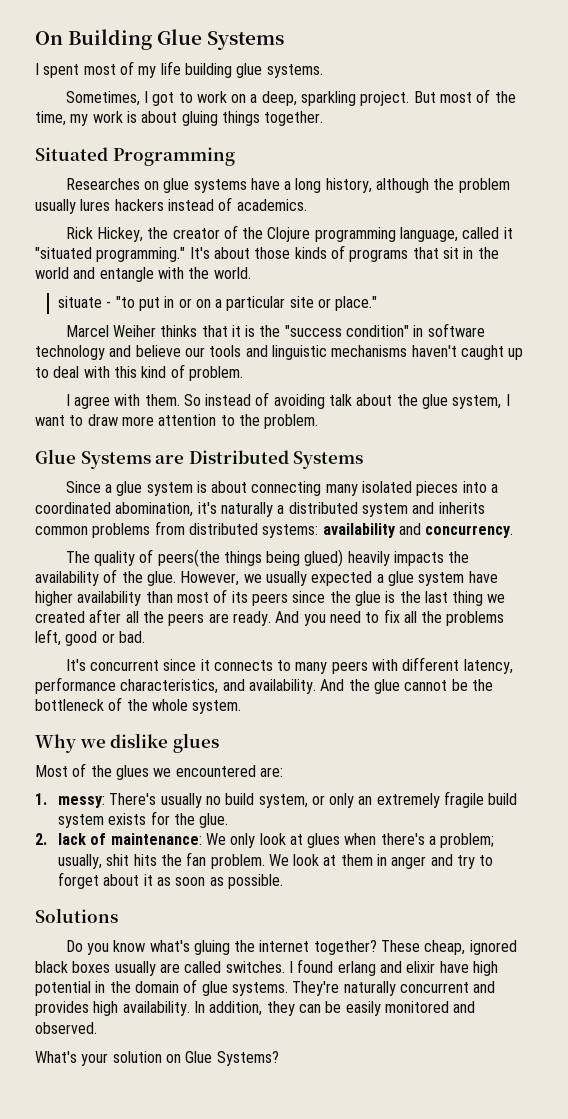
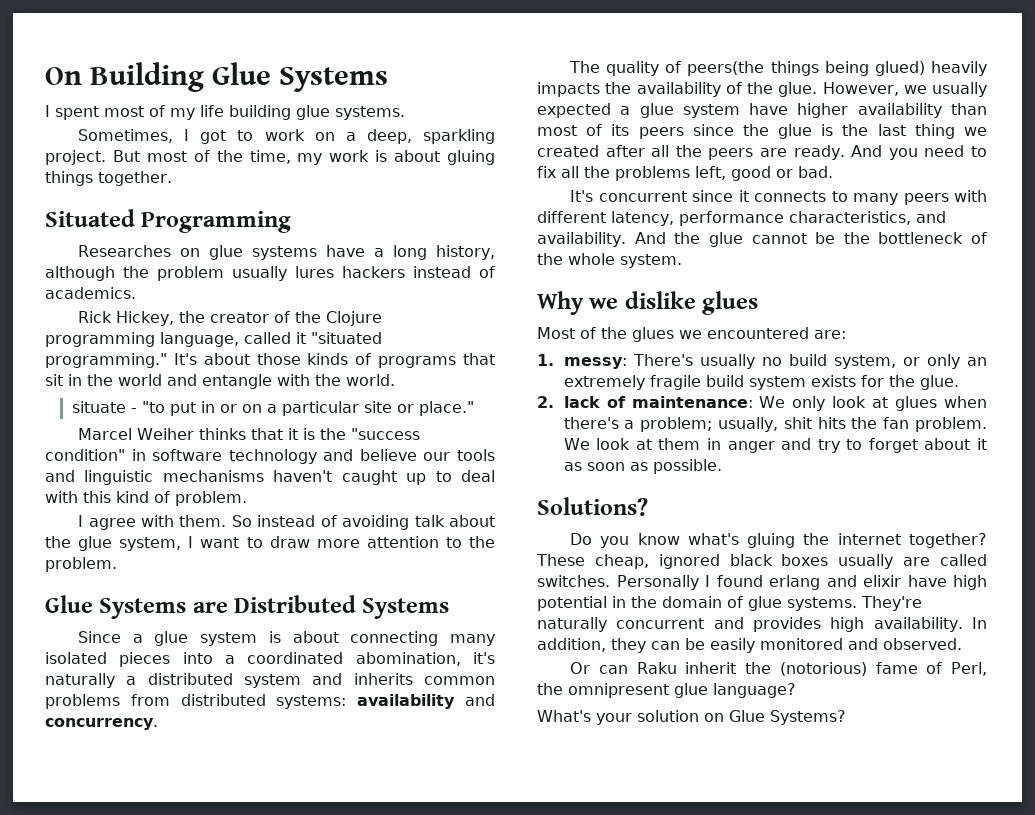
- Solutions
+ Solutions?
- I found erlang and elixir have high potential in the domain of glue systems.
+ Personally I found erlang and elixir have high potential in the domain of glue systems.
+ Or can Raku inherit the (notorious) fame of Perl, the omnipresent glue language?

